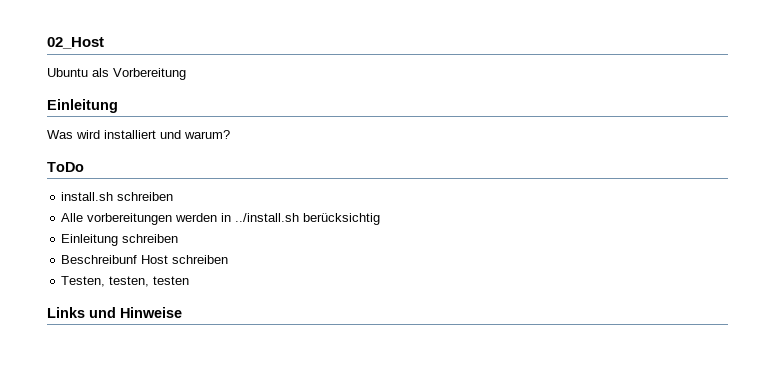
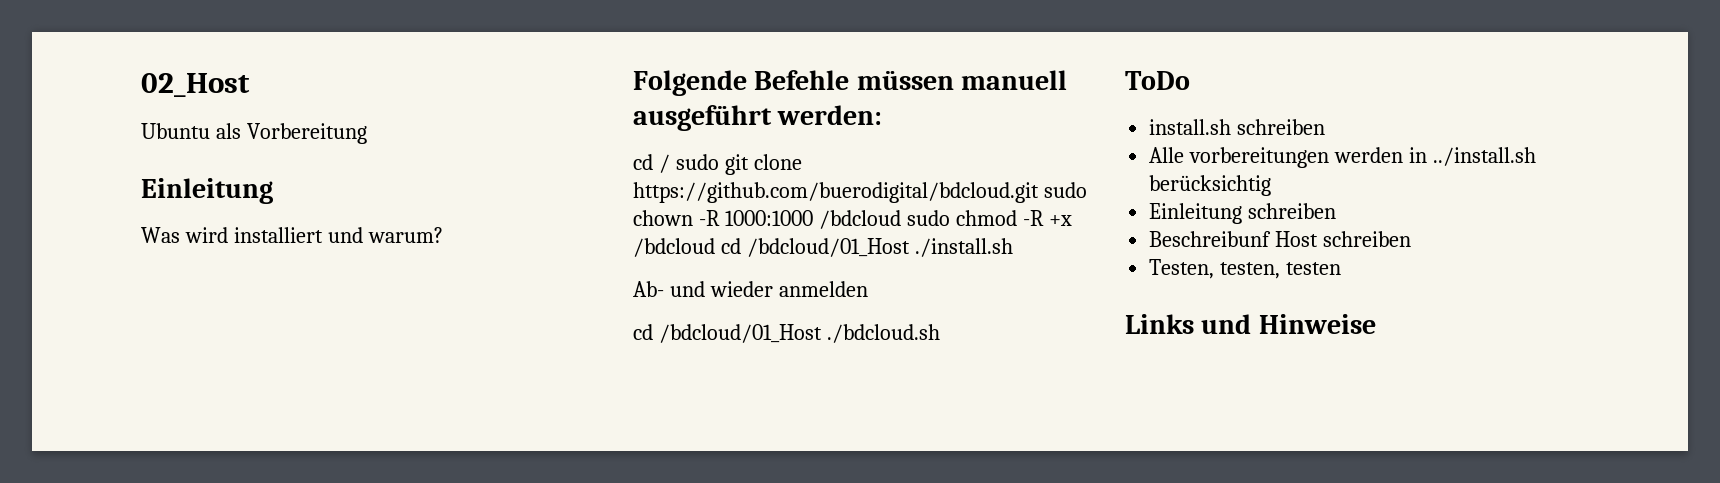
+ Folgende Befehle müssen manuell ausgeführt werden:
+ cd / sudo git clone https://github.com/buerodigital/bdcloud.git sudo chown -R 1000:1000 /bdcloud sudo chmod -R +x /bdcloud cd /bdcloud/01_Host ./install.sh
+ Ab- und wieder anmelden
+ cd /bdcloud/01_Host ./bdcloud.sh

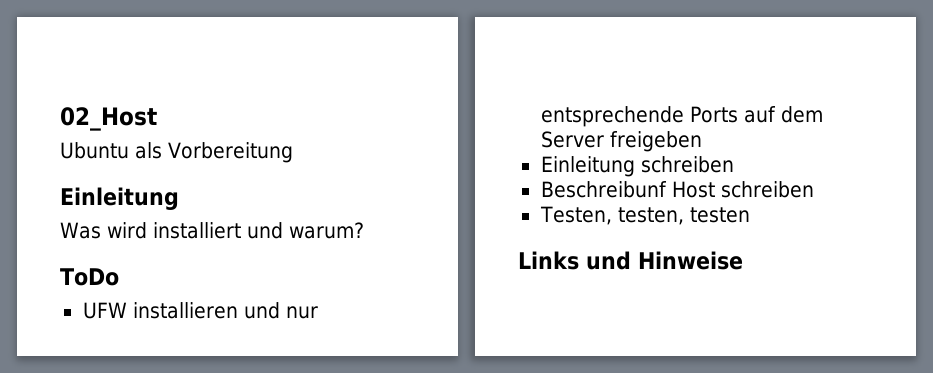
- Folgende Befehle müssen manuell ausgeführt werden:
- cd / sudo git clone https://github.com/buerodigital/bdcloud.git sudo chown -R 1000:1000 /bdcloud sudo chmod -R +x /bdcloud cd /bdcloud/01_Host ./install.sh
- Ab- und wieder anmelden
- cd /bdcloud/01_Host ./bdcloud.sh
  ToDo
- install.sh schreiben
- Alle vorbereitungen werden in ../install.sh berücksichtig
+ UFW installieren und nur entsprechende Ports auf dem Server freigeben

